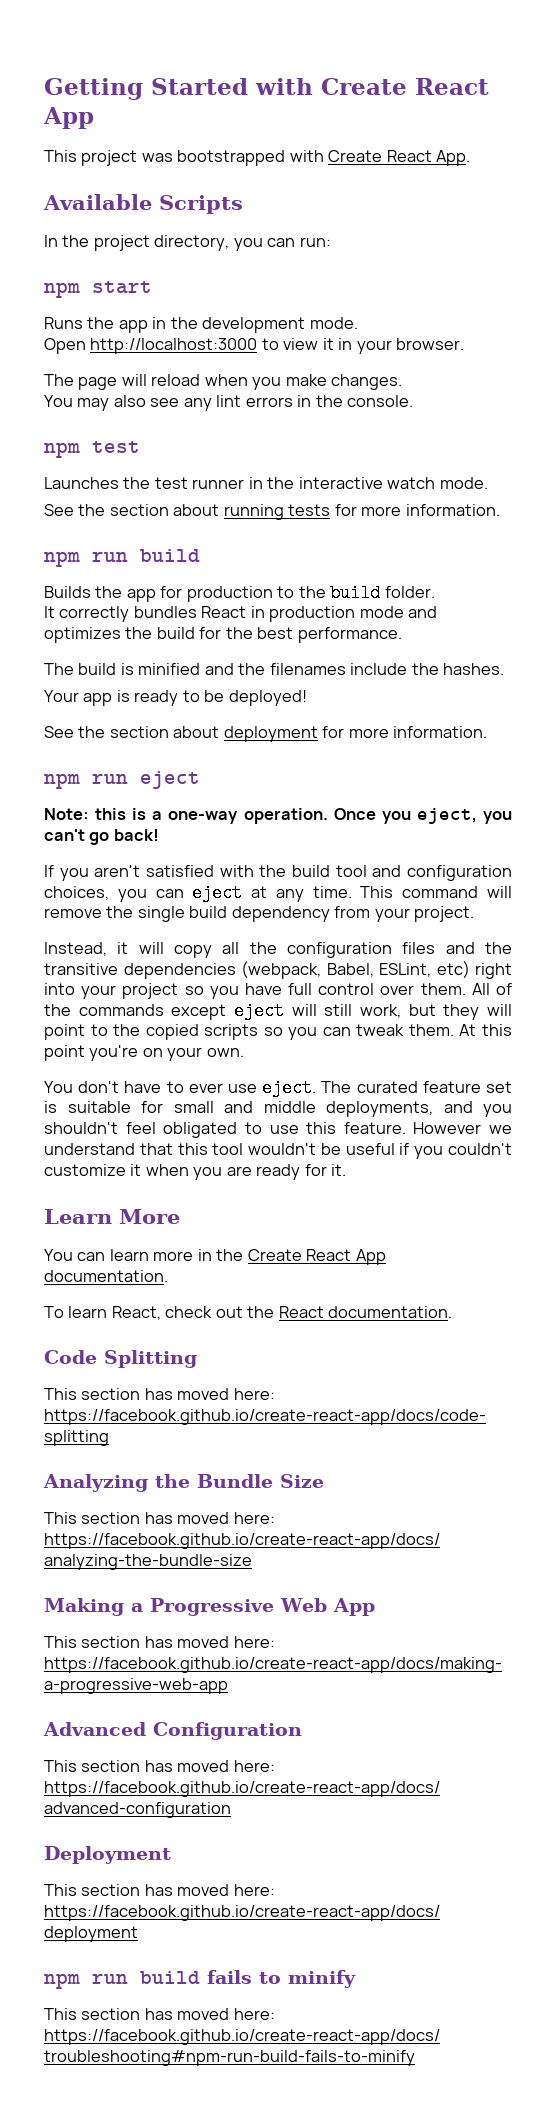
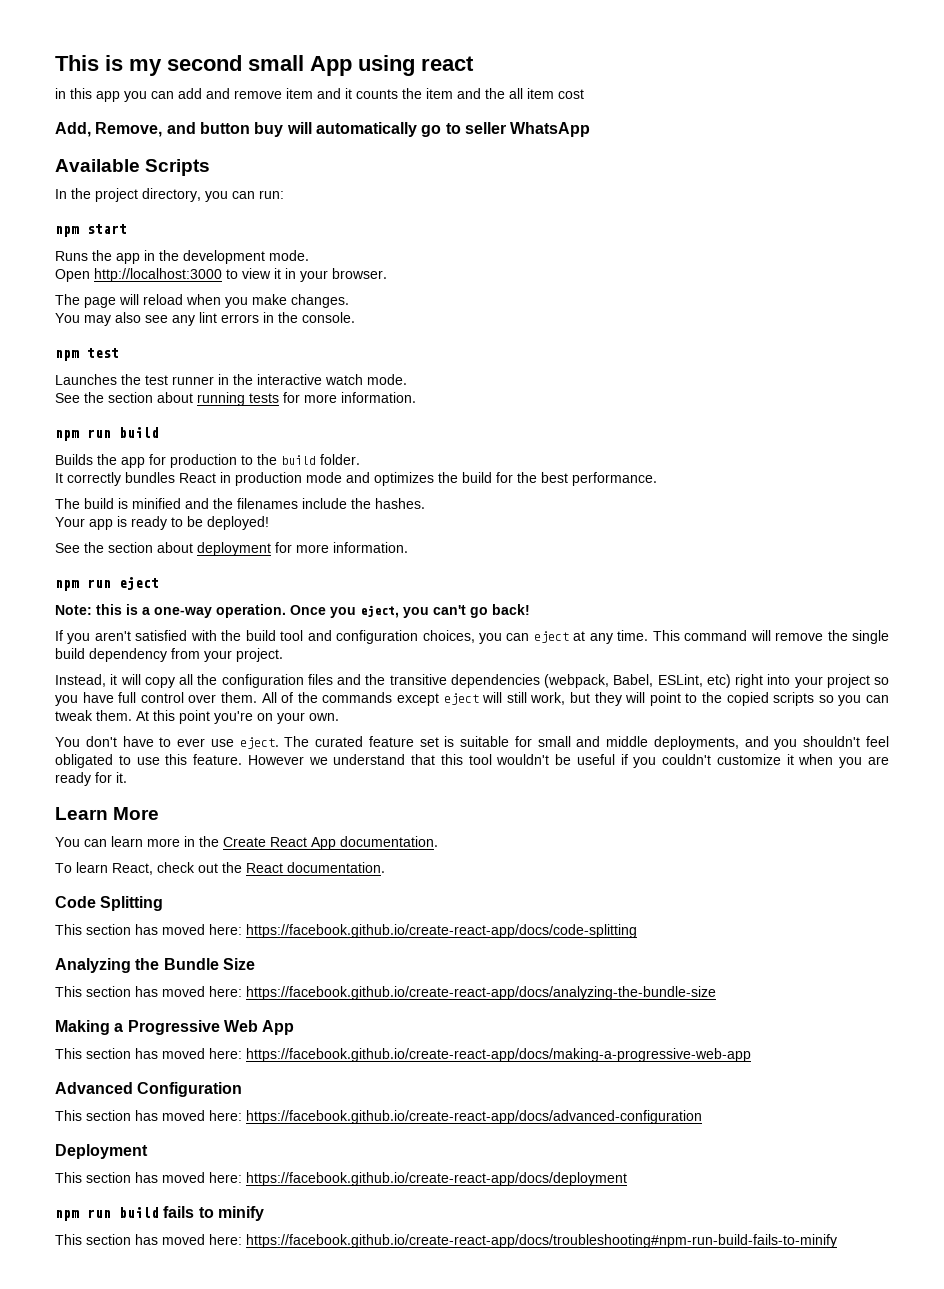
- Getting Started with Create React App
- This project was bootstrapped with Create React App.
+ This is my second small App using react
+ in this app you can add and remove item and it counts the item and the all item cost
+ Add, Remove, and button buy will automatically go to seller WhatsApp

